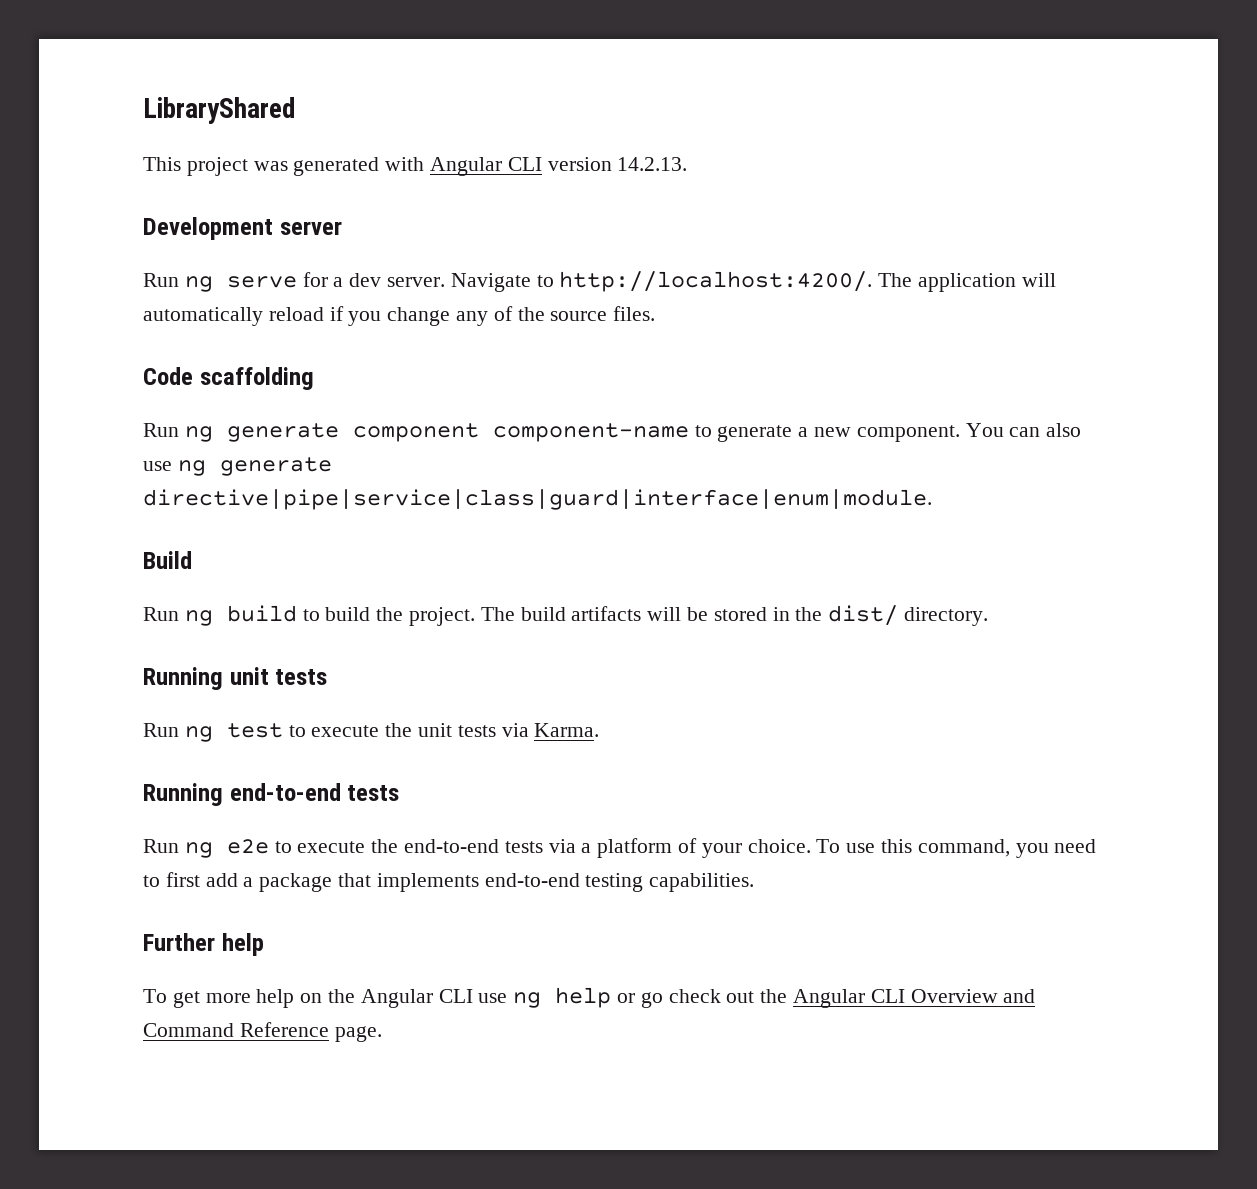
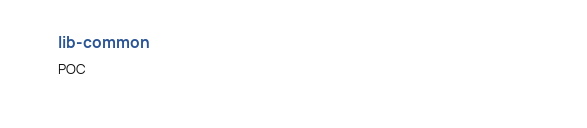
- LibraryShared
- This project was generated with Angular CLI version 14.2.13.
- Development server
- Run ng serve for a dev server. Navigate to http://localhost:4200/. The application will automatically reload if you change any of the source files.
- Code scaffolding
- Run ng generate component component-name to generate a new component. You can also use ng generate directive|pipe|service|class|guard|interface|enum|module.
- Build
- Run ng build to build the project. The build artifacts will be stored in the dist/ directory.
- Running unit tests
- Run ng test to execute the unit tests via Karma.
- Running end-to-end tests
- Run ng e2e to execute the end-to-end tests via a platform of your choice. To use this command, you need to first add a package that implements end-to-end testing capabilities.
- Further help
- To get more help on the Angular CLI use ng help or go check out the Angular CLI Overview and Command Reference page.
+ lib-common
+ POC

